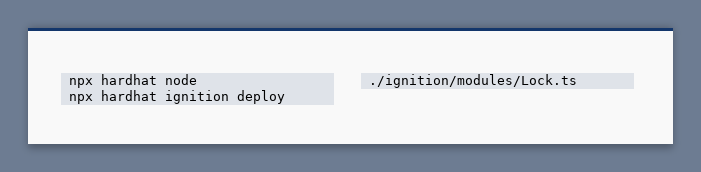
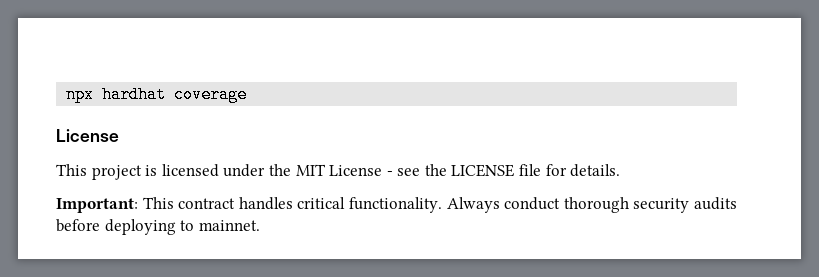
- npx hardhat node
- npx hardhat ignition deploy ./ignition/modules/Lock.ts
+ npx hardhat coverage
+ License
+ This project is licensed under the MIT License - see the LICENSE file for details.
+ Important: This contract handles critical functionality. Always conduct thorough security audits before deploying to mainnet.

